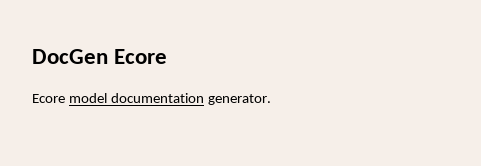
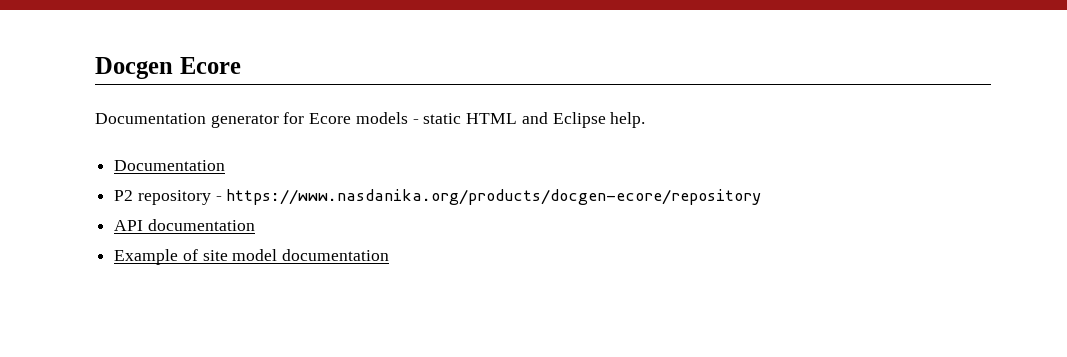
- DocGen Ecore
+ Docgen Ecore
- Ecore model documentation generator.
+ Documentation generator for Ecore models - static HTML and Eclipse help.
+ Documentation
+ P2 repository - https://www.nasdanika.org/products/docgen-ecore/repository
+ API documentation
+ Example of site model documentation

